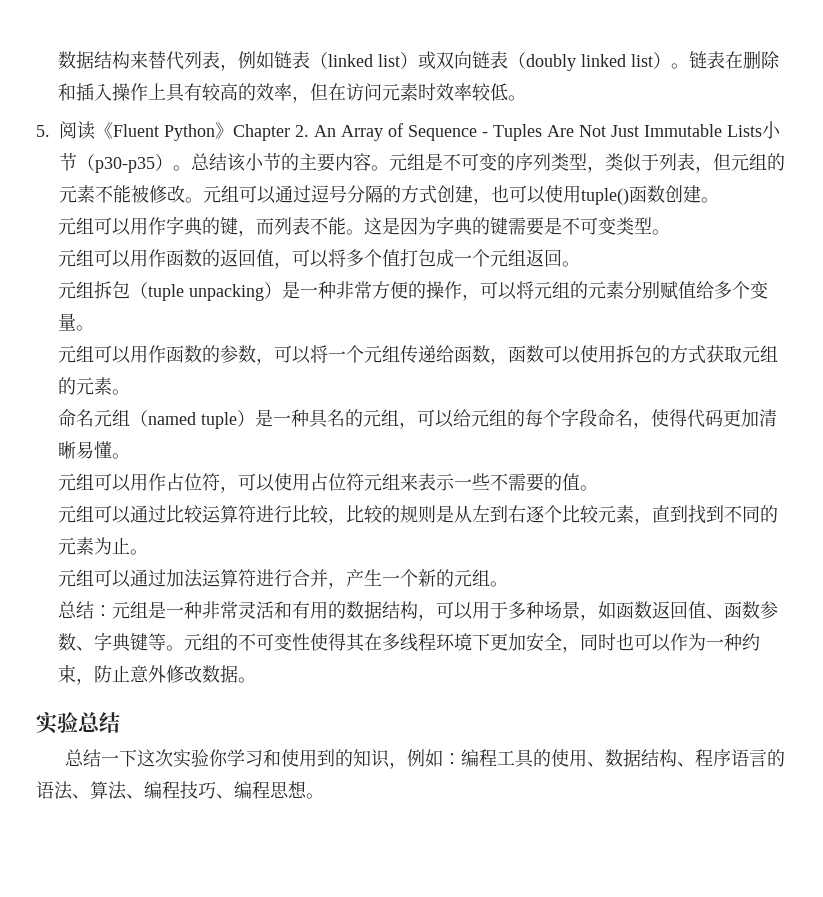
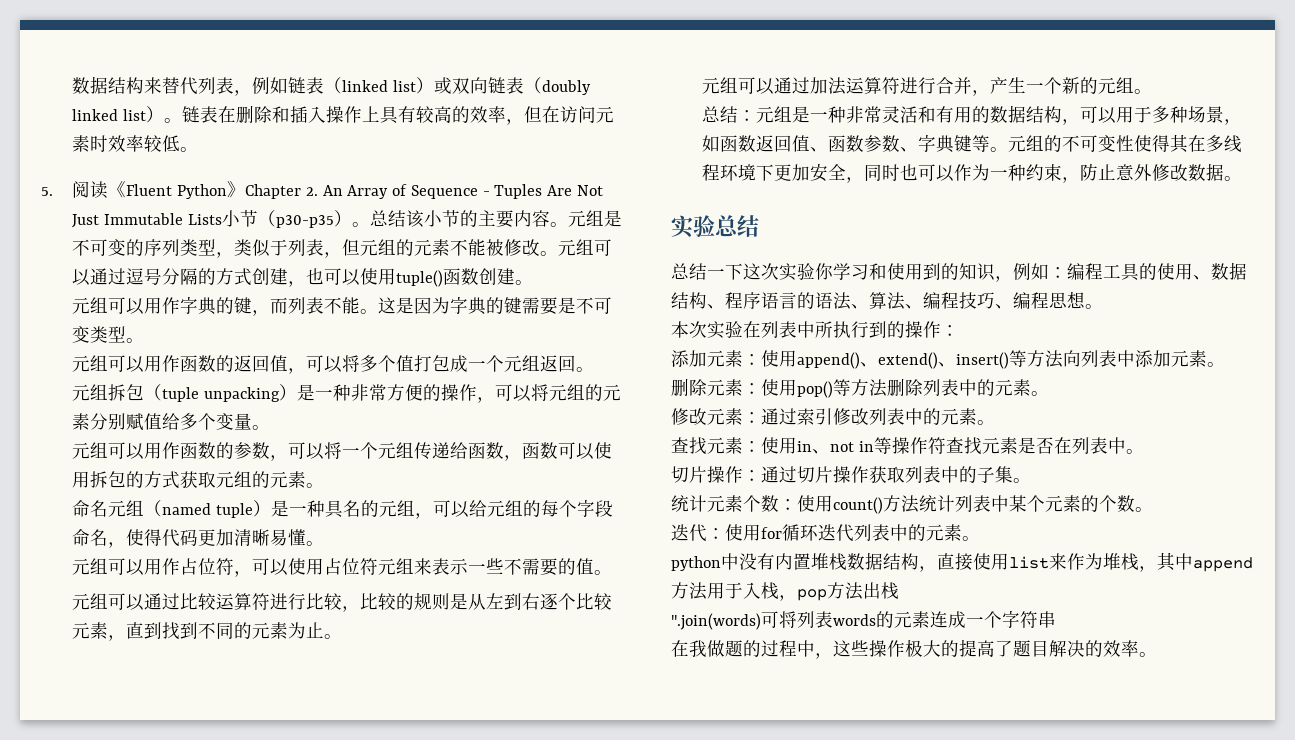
+ 本次实验在列表中所执行到的操作：
+ 添加元素：使用append()、extend()、insert()等方法向列表中添加元素。
+ 删除元素：使用pop()等方法删除列表中的元素。
+ 修改元素：通过索引修改列表中的元素。
+ 查找元素：使用in、not in等操作符查找元素是否在列表中。
+ 切片操作：通过切片操作获取列表中的子集。
+ 统计元素个数：使用count()方法统计列表中某个元素的个数。
+ 迭代：使用for循环迭代列表中的元素。
+ python中没有内置堆栈数据结构，直接使用list来作为堆栈，其中append方法用于入栈，pop方法出栈
+ ''.join(words)可将列表words的元素连成一个字符串
+ 在我做题的过程中，这些操作极大的提高了题目解决的效率。

